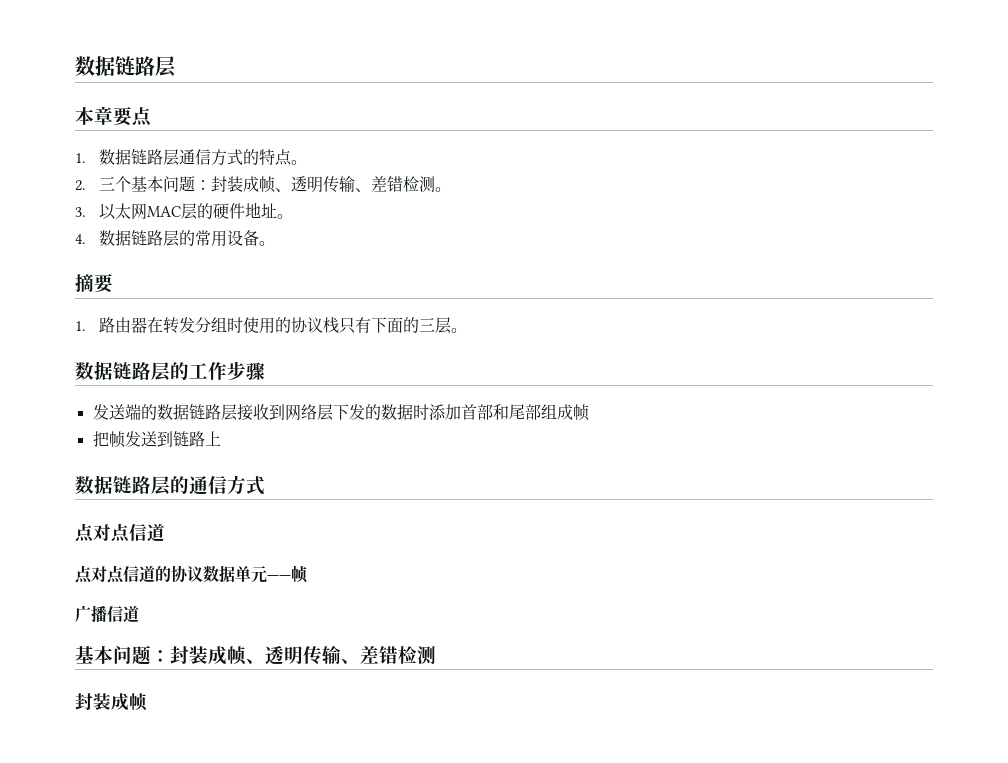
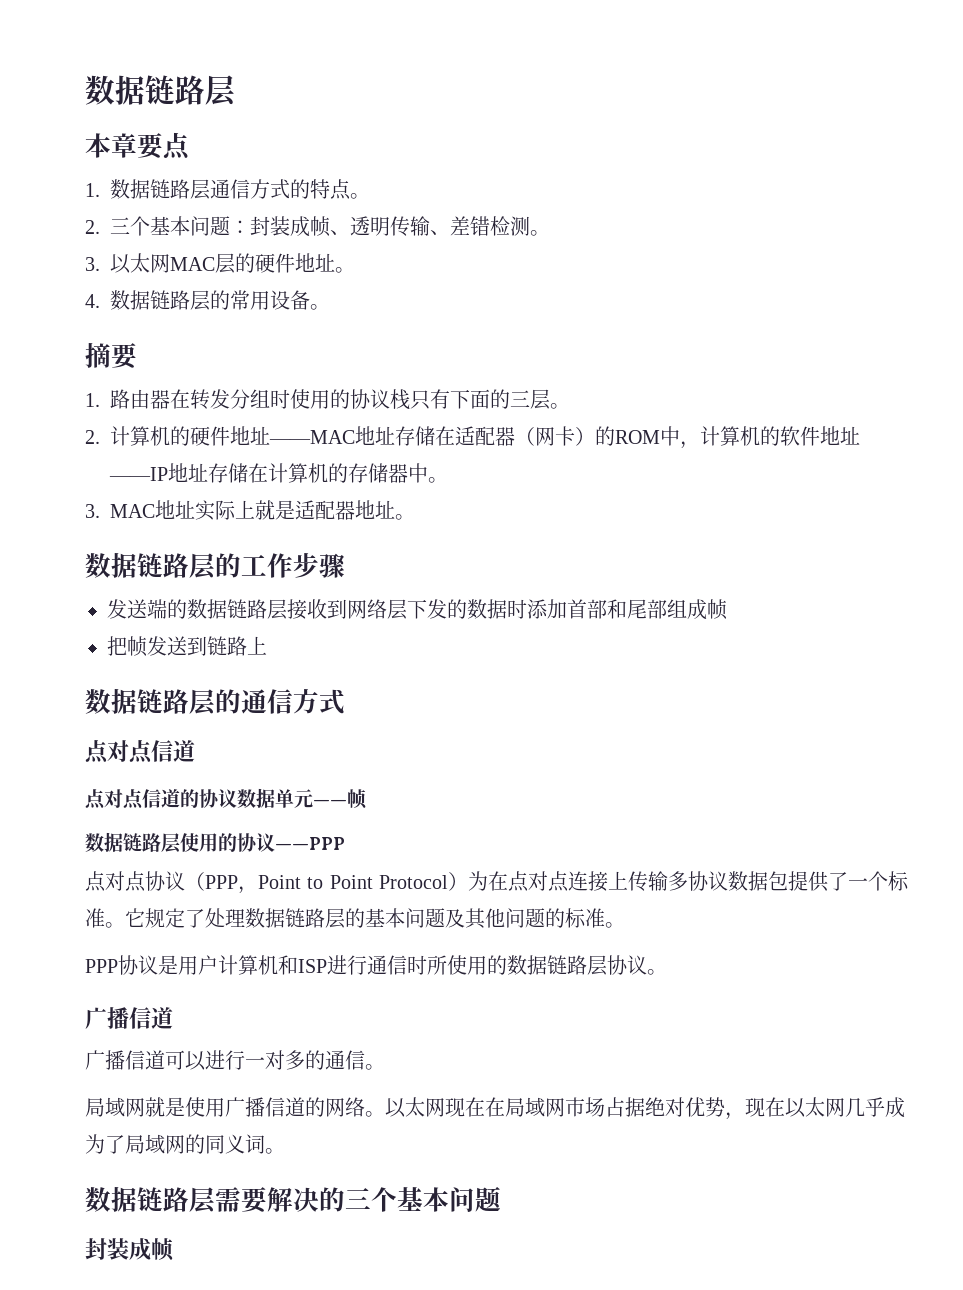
+ 2.计算机的硬件地址——MAC地址存储在适配器（网卡）的ROM中，计算机的软件地址——IP地址存储在计算机的存储器中。
+ 3. MAC地址实际上就是适配器地址。
+ 数据链路层使用的协议——PPP
+ 点对点协议（PPP，Point to Point Protocol）为在点对点连接上传输多协议数据包提供了一个标准。它规定了处理数据链路层的基本问题及其他问题的标准。
+ PPP协议是用户计算机和ISP进行通信时所使用的数据链路层协议。
  广播信道
- 基本问题：封装成帧、透明传输、差错检测
+ 广播信道可以进行一对多的通信。
+ 局域网就是使用广播信道的网络。以太网现在在局域网市场占据绝对优势，现在以太网几乎成为了局域网的同义词。
+ 数据链路层需要解决的三个基本问题

